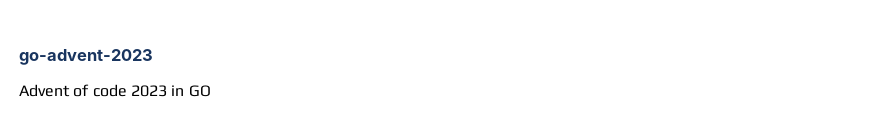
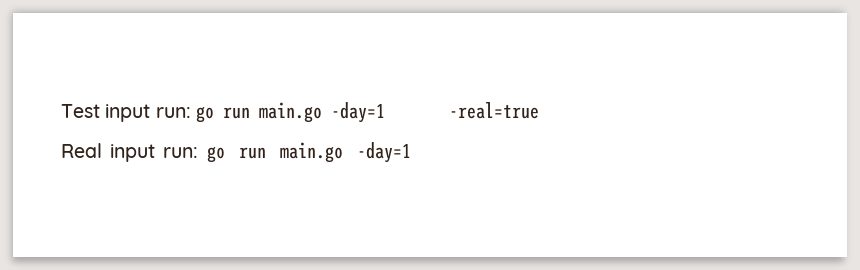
- go-advent-2023
- Advent of code 2023 in GO
+ Test input run: go run main.go -day=1
+ Real input run: go run main.go -day=1 -real=true

